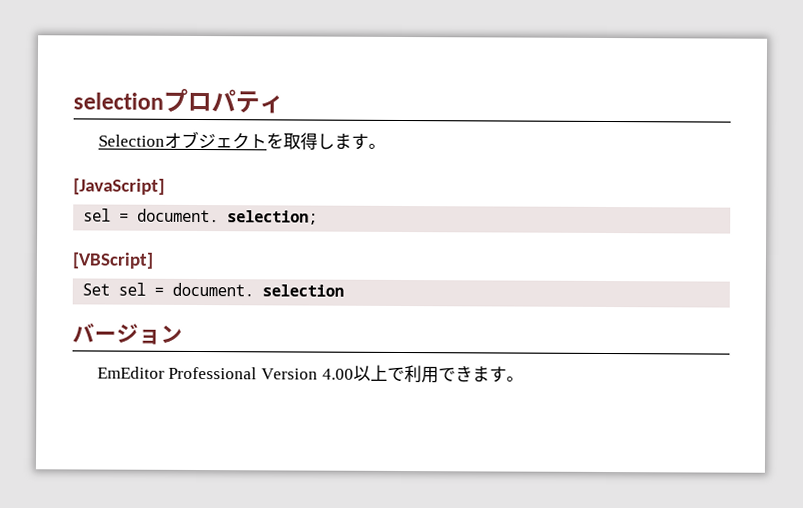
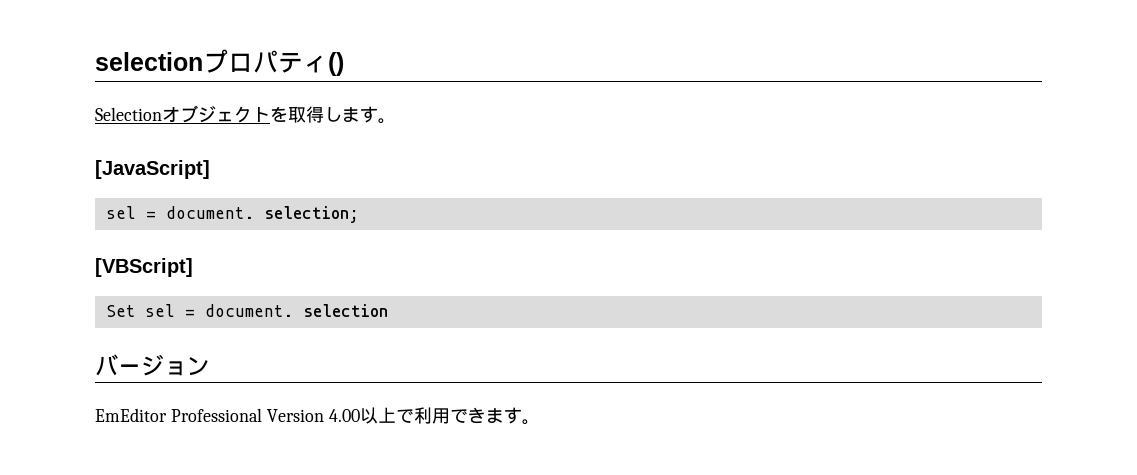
- selectionプロパティ
+ selectionプロパティ()

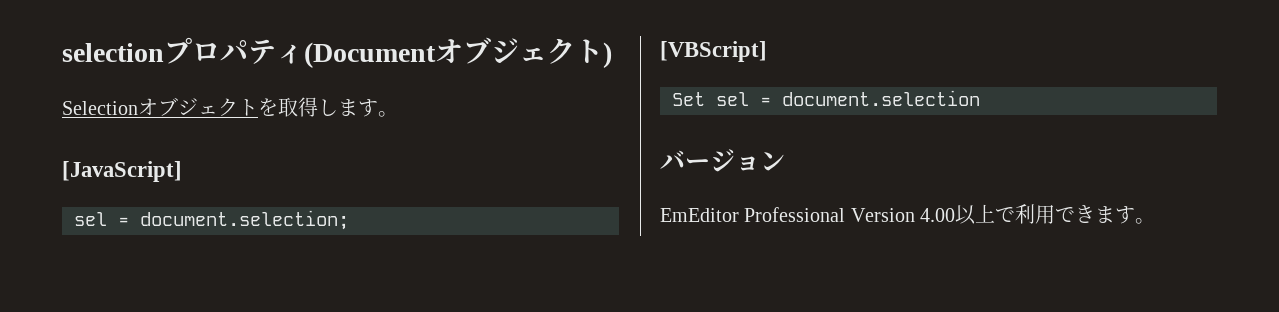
- selectionプロパティ()
+ selectionプロパティ(Documentオブジェクト)
- sel = document. selection;
+ sel = document.selection;
- Set sel = document. selection
+ Set sel = document.selection

